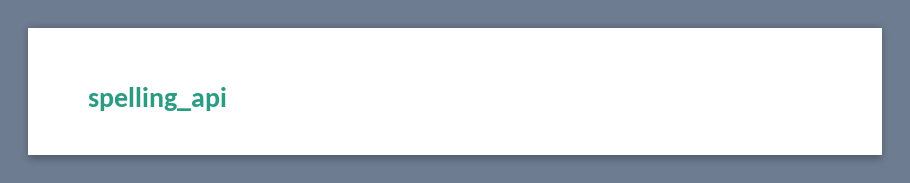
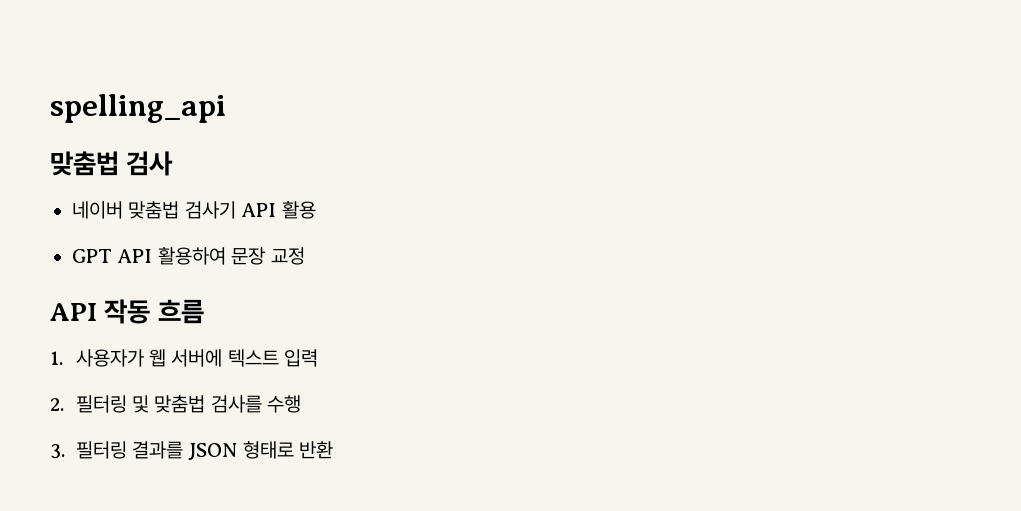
+ 맞춤법 검사
+ 네이버 맞춤법 검사기 API 활용
+ GPT API 활용하여 문장 교정
+ API 작동 흐름
+ 1. 사용자가 웹 서버에 텍스트 입력
+ 2. 필터링 및 맞춤법 검사를 수행
+ 3. 필터링 결과를 JSON 형태로 반환

